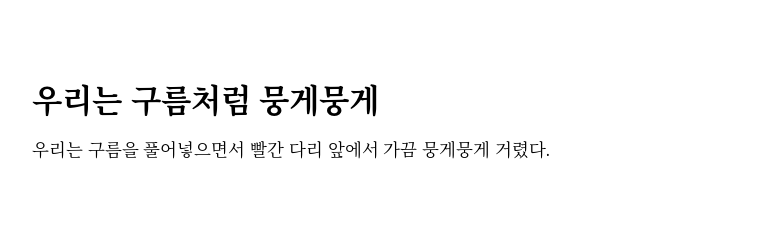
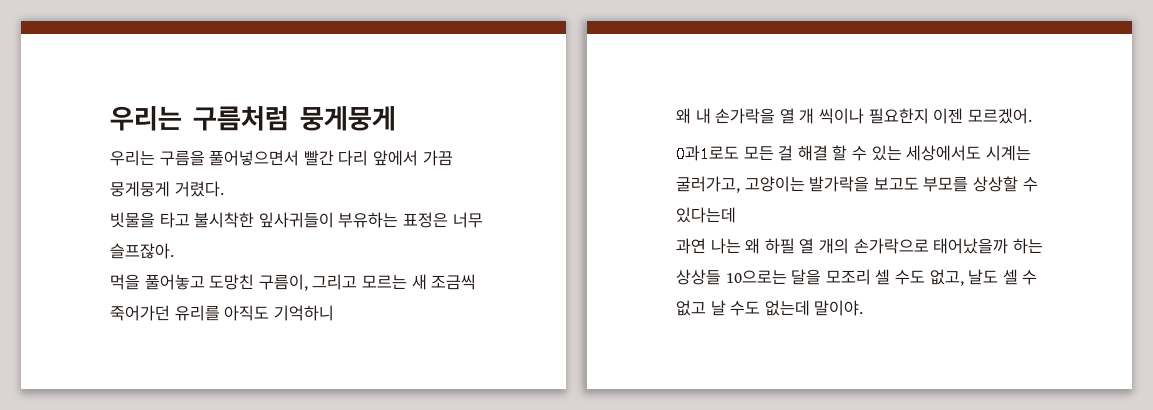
+ 빗물을 타고 불시착한 잎사귀들이 부유하는 표정은 너무 슬프잖아.
+ 먹을 풀어놓고 도망친 구름이, 그리고 모르는 새 조금씩 죽어가던 유리를 아직도 기억하니
+ 왜 내 손가락을 열 개 씩이나 필요한지 이젠 모르겠어.
+ 0과1로도 모든 걸 해결 할 수 있는 세상에서도 시계는 굴러가고, 고양이는 발가락을 보고도 부모를 상상할 수 있다는데
+ 과연 나는 왜 하필 열 개의 손가락으로 태어났을까 하는 상상들 10으로는 달을 모조리 셀 수도 없고, 날도 셀 수 없고 날 수도 없는데 말이야.

